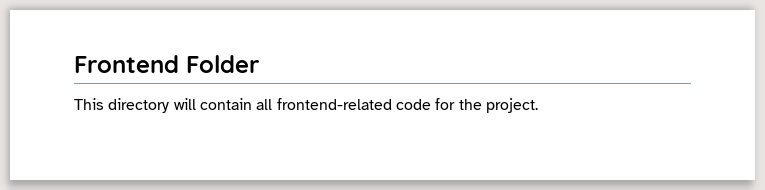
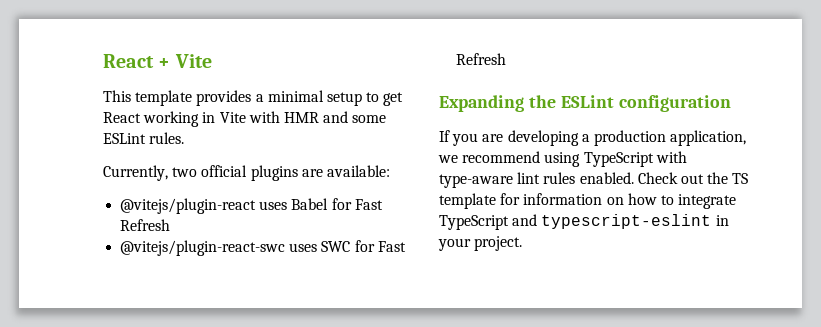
- Frontend Folder
- This directory will contain all frontend-related code for the project.
+ React + Vite
+ This template provides a minimal setup to get React working in Vite with HMR and some ESLint rules.
+ Currently, two official plugins are available:
+ @vitejs/plugin-react uses Babel for Fast Refresh
+ @vitejs/plugin-react-swc uses SWC for Fast Refresh
+ Expanding the ESLint configuration
+ If you are developing a production application, we recommend using TypeScript with type-aware lint rules enabled. Check out the TS template for information on how to integrate TypeScript and typescript-eslint in your project.

